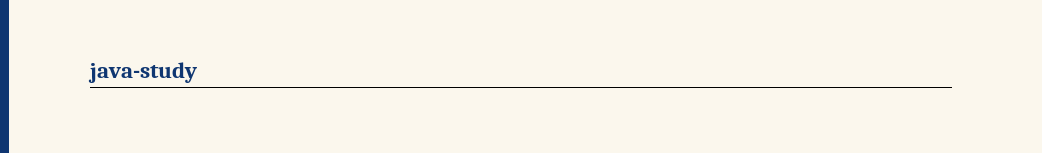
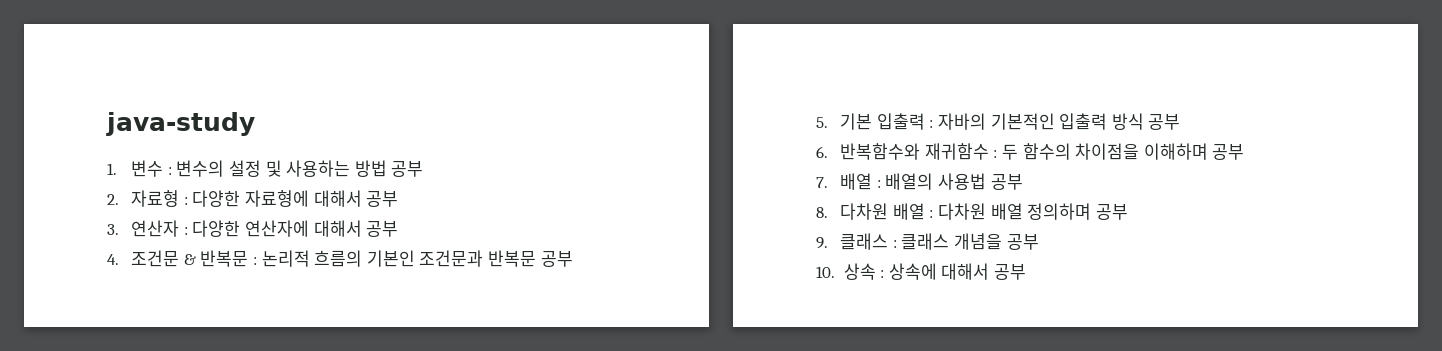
+ 1. 변수 : 변수의 설정 및 사용하는 방법 공부
+ 2. 자료형 : 다양한 자료형에 대해서 공부
+ 3. 연산자 : 다양한 연산자에 대해서 공부
+ 4. 조건문 & 반복문 : 논리적 흐름의 기본인 조건문과 반복문 공부
+ 5. 기본 입출력 : 자바의 기본적인 입출력 방식 공부
+ 6. 반복함수와 재귀함수 : 두 함수의 차이점을 이해하며 공부
+ 7. 배열 : 배열의 사용법 공부
+ 8. 다차원 배열 : 다차원 배열 정의하며 공부
+ 9. 클래스 : 클래스 개념을 공부
+ 10. 상속 : 상속에 대해서 공부

